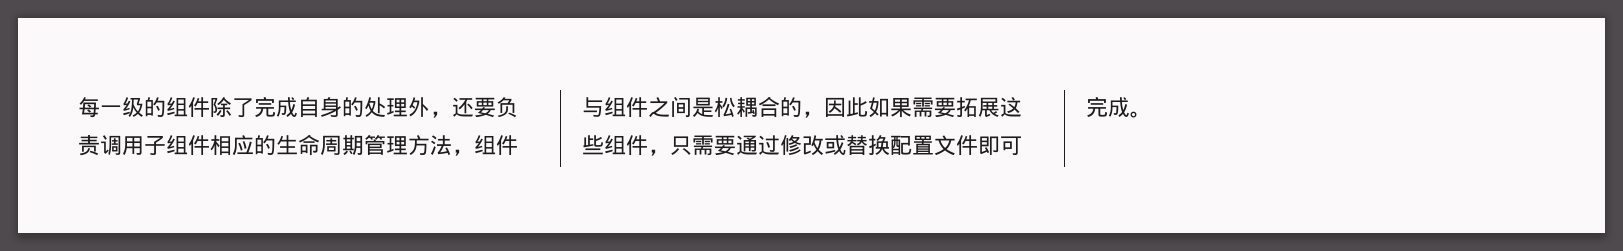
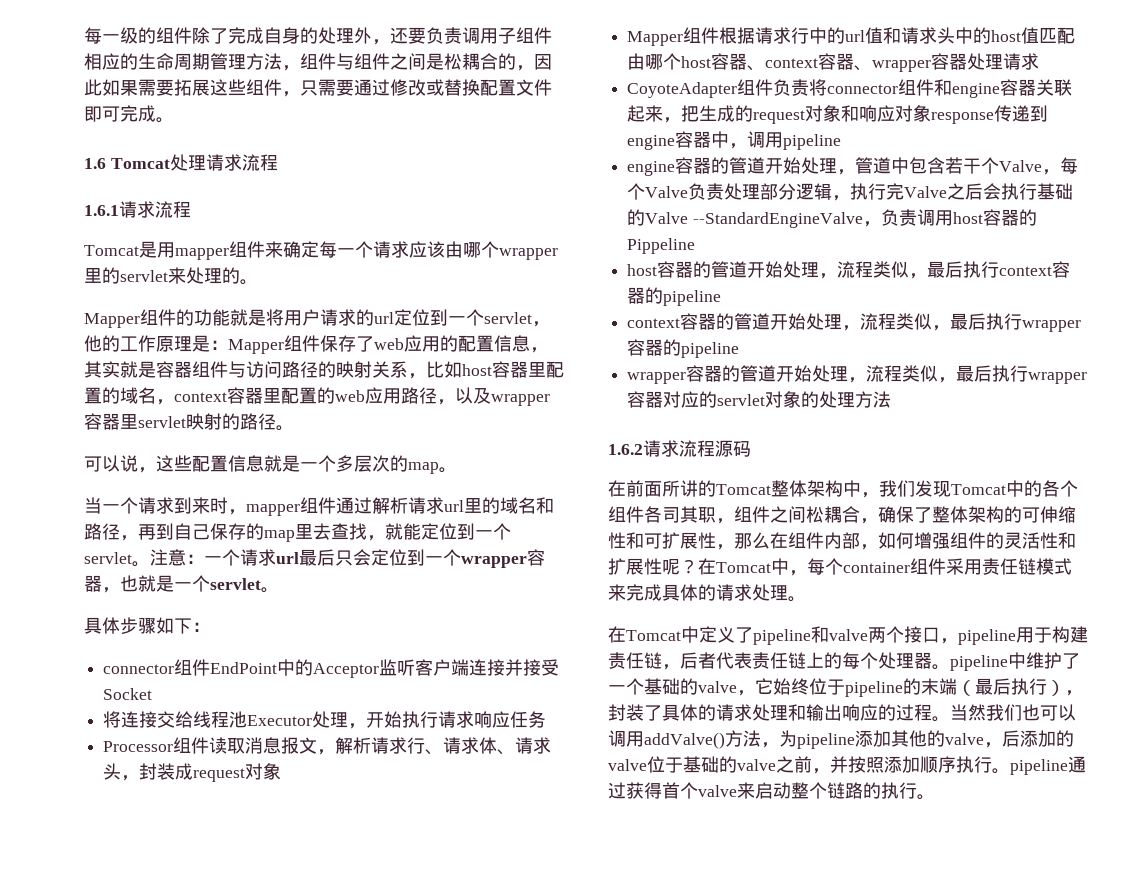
+ 1.6 Tomcat处理请求流程
+ 1.6.1请求流程
+ Tomcat是用mapper组件来确定每一个请求应该由哪个wrapper里的servlet来处理的。
+ Mapper组件的功能就是将用户请求的url定位到一个servlet，他的工作原理是：Mapper组件保存了web应用的配置信息，其实就是容器组件与访问路径的映射关系，比如host容器里配置的域名，context容器里配置的web应用路径，以及wrapper容器里servlet映射的路径。
+ 可以说，这些配置信息就是一个多层次的map。
+ 当一个请求到来时，mapper组件通过解析请求url里的域名和路径，再到自己保存的map里去查找，就能定位到一个servlet。注意：一个请求url最后只会定位到一个wrapper容器，也就是一个servlet。
+ 具体步骤如下：
+ connector组件EndPoint中的Acceptor监听客户端连接并接受Socket
+ 将连接交给线程池Executor处理，开始执行请求响应任务
+ Processor组件读取消息报文，解析请求行、请求体、请求头，封装成request对象
+ Mapper组件根据请求行中的url值和请求头中的host值匹配由哪个host容器、context容器、wrapper容器处理请求
+ CoyoteAdapter组件负责将connector组件和engine容器关联起来，把生成的request对象和响应对象response传递到engine容器中，调用pipeline
+ engine容器的管道开始处理，管道中包含若干个Valve，每个Valve负责处理部分逻辑，执行完Valve之后会执行基础的Valve --StandardEngineValve，负责调用host容器的Pippeline
+ host容器的管道开始处理，流程类似，最后执行context容器的pipeline
+ context容器的管道开始处理，流程类似，最后执行wrapper容器的pipeline
+ wrapper容器的管道开始处理，流程类似，最后执行wrapper容器对应的servlet对象的处理方法
+ 1.6.2请求流程源码
+ 在前面所讲的Tomcat整体架构中，我们发现Tomcat中的各个组件各司其职，组件之间松耦合，确保了整体架构的可伸缩性和可扩展性，那么在组件内部，如何增强组件的灵活性和扩展性呢？在Tomcat中，每个container组件采用责任链模式来完成具体的请求处理。
+ 在Tomcat中定义了pipeline和valve两个接口，pipeline用于构建责任链，后者代表责任链上的每个处理器。pipeline中维护了一个基础的valve，它始终位于pipeline的末端（最后执行），封装了具体的请求处理和输出响应的过程。当然我们也可以调用addValve()方法，为pipeline添加其他的valve，后添加的valve位于基础的valve之前，并按照添加顺序执行。pipeline通过获得首个valve来启动整个链路的执行。

